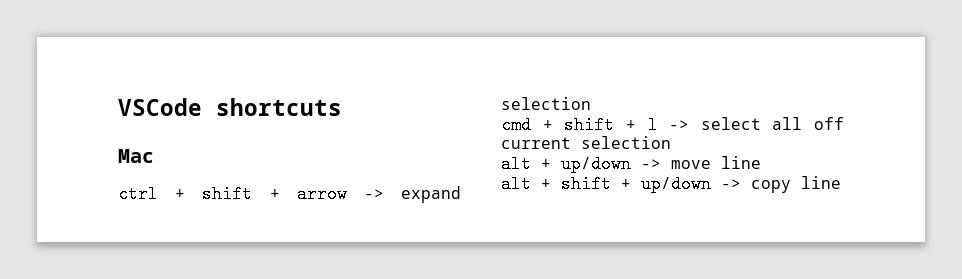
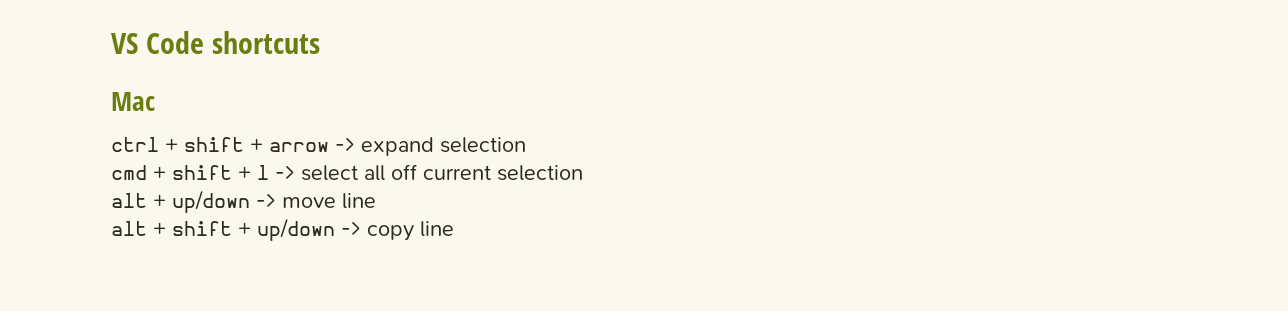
- VSCode shortcuts
+ VS Code shortcuts

